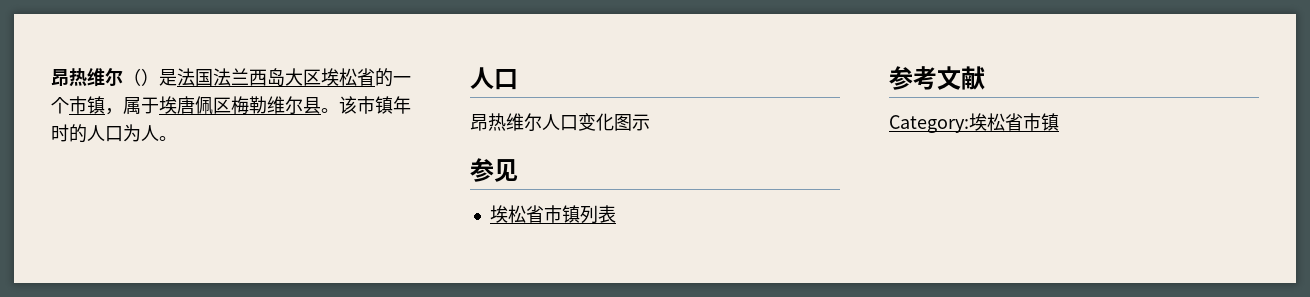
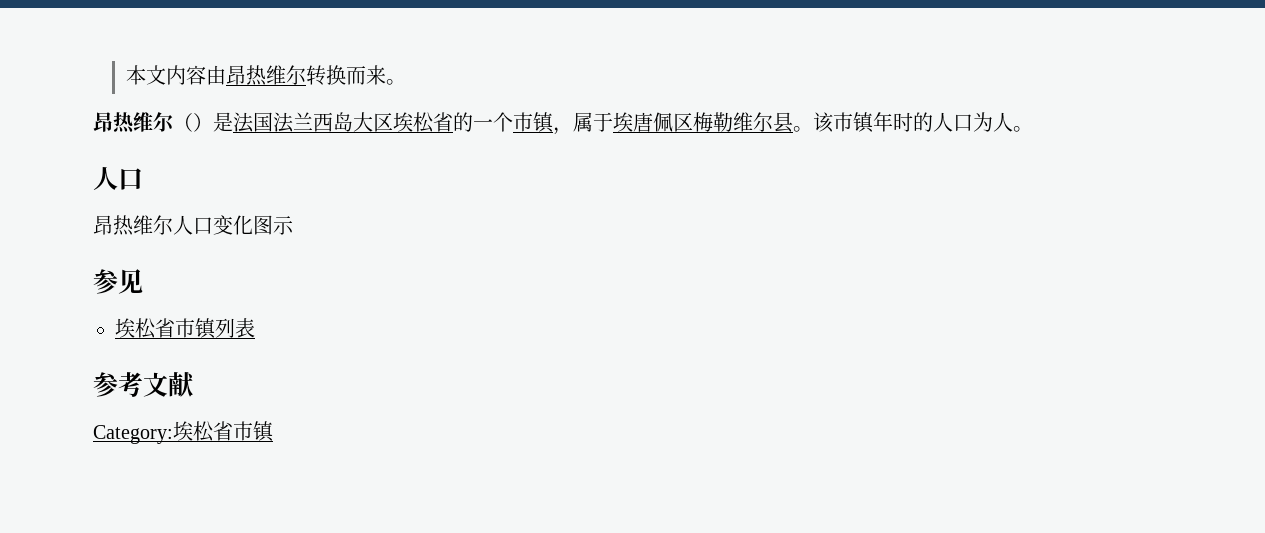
+ 本文内容由昂热维尔转换而来。

